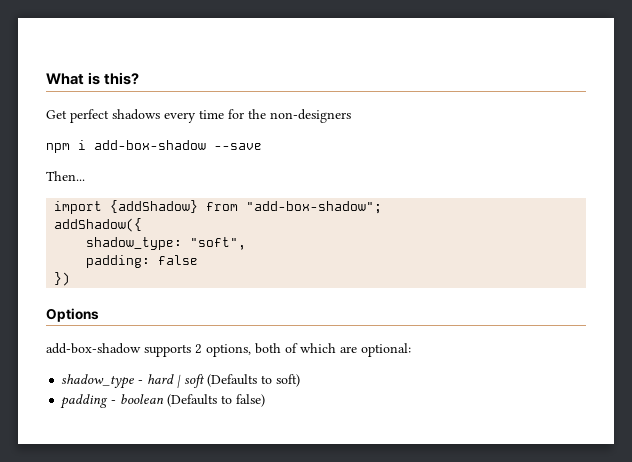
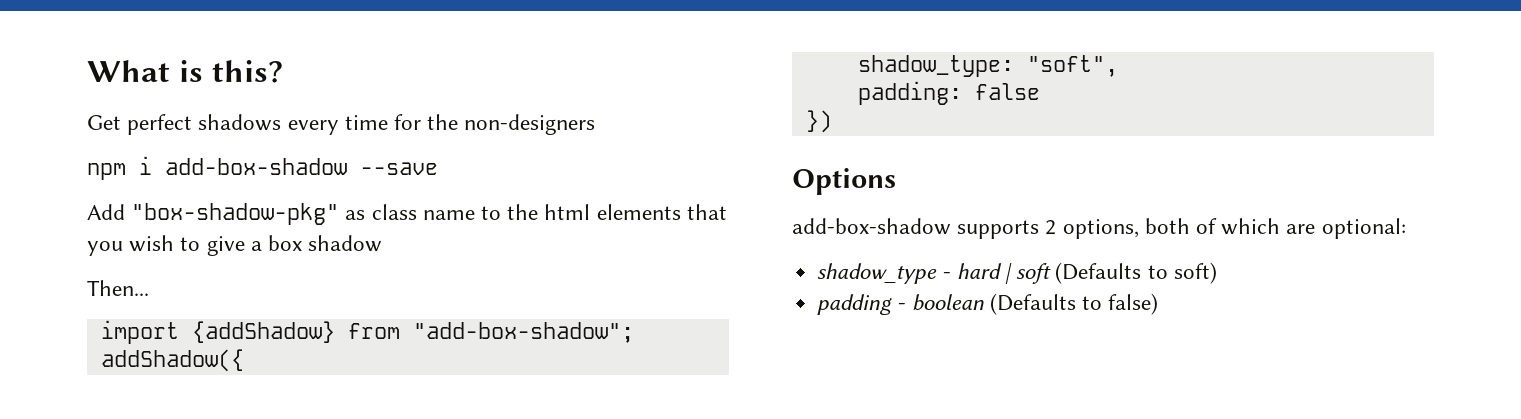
+ Add "box-shadow-pkg" as class name to the html elements that you wish to give a box shadow

